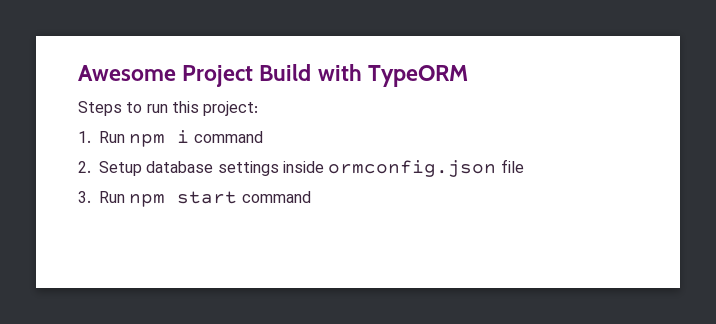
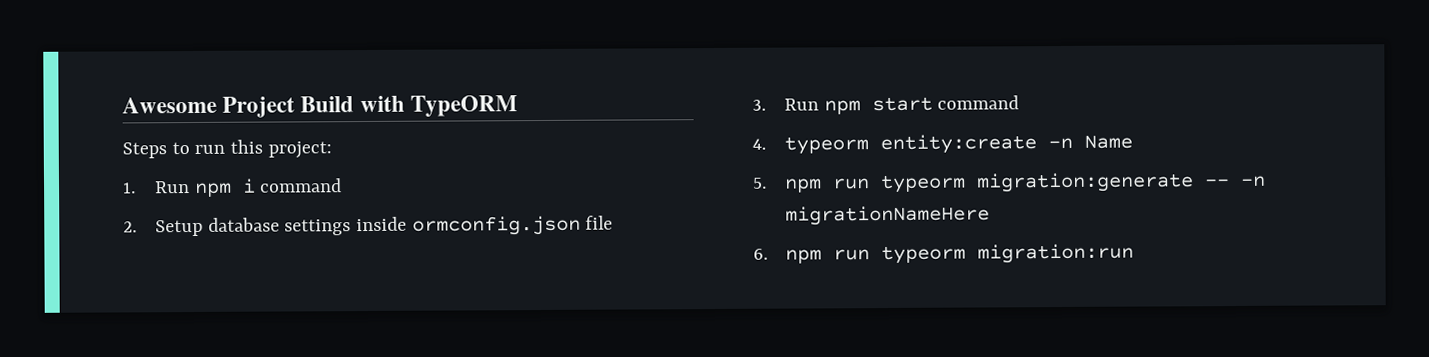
+ 4. typeorm entity:create -n Name
+ 5. npm run typeorm migration:generate -- -n migrationNameHere
+ 6. npm run typeorm migration:run

